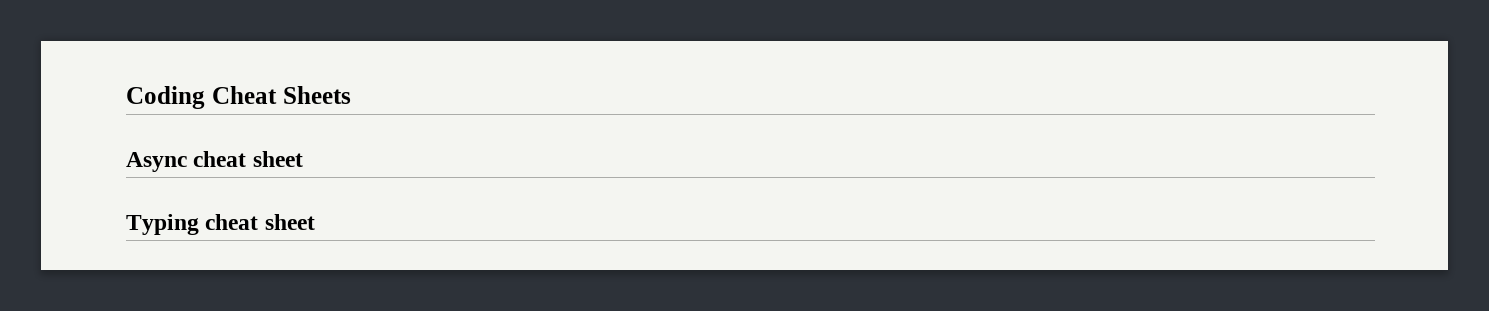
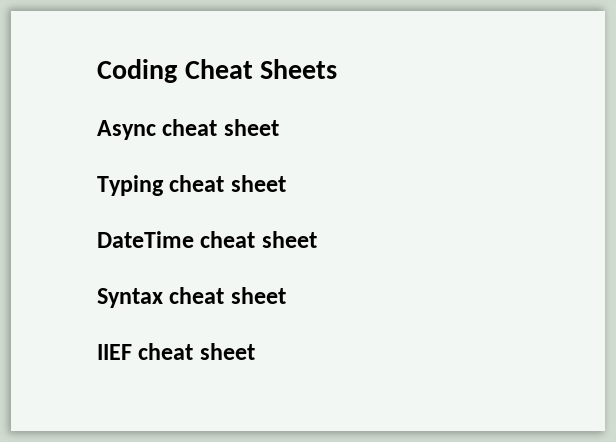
+ DateTime cheat sheet
+ Syntax cheat sheet
+ IIEF cheat sheet

